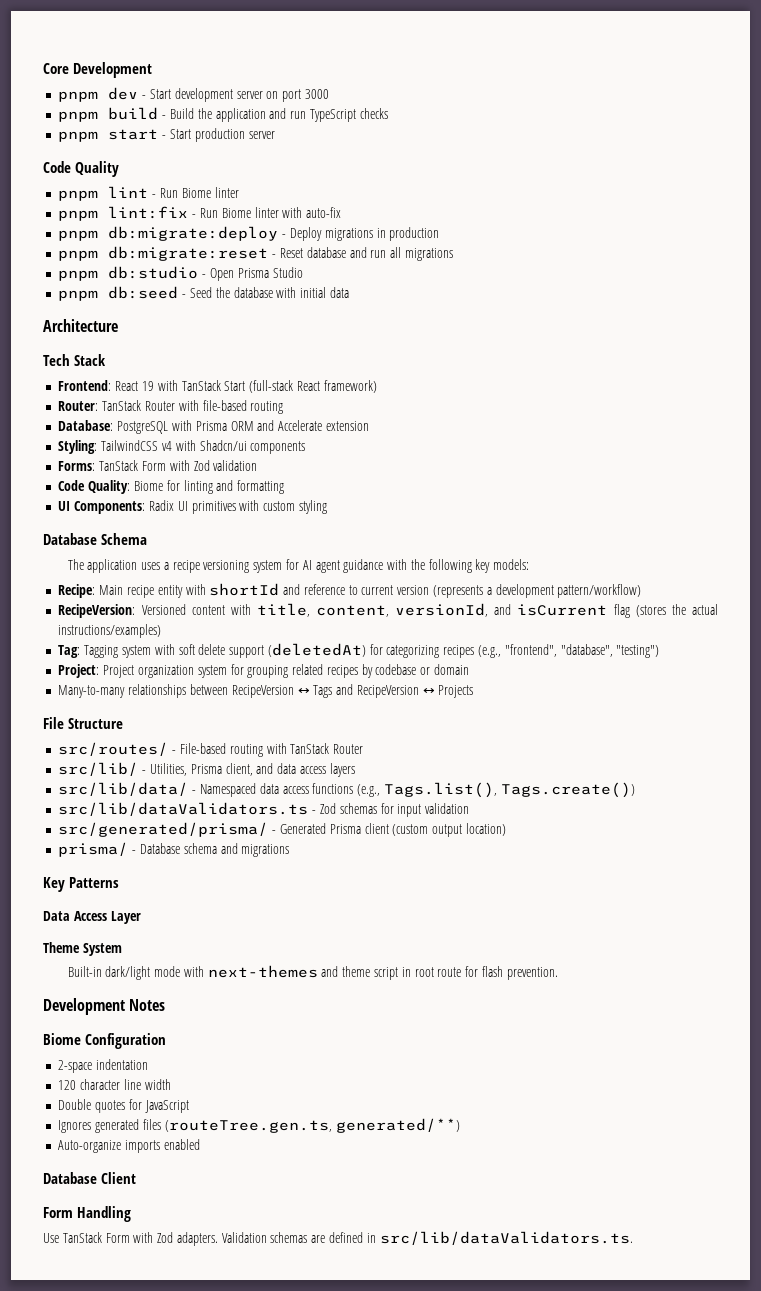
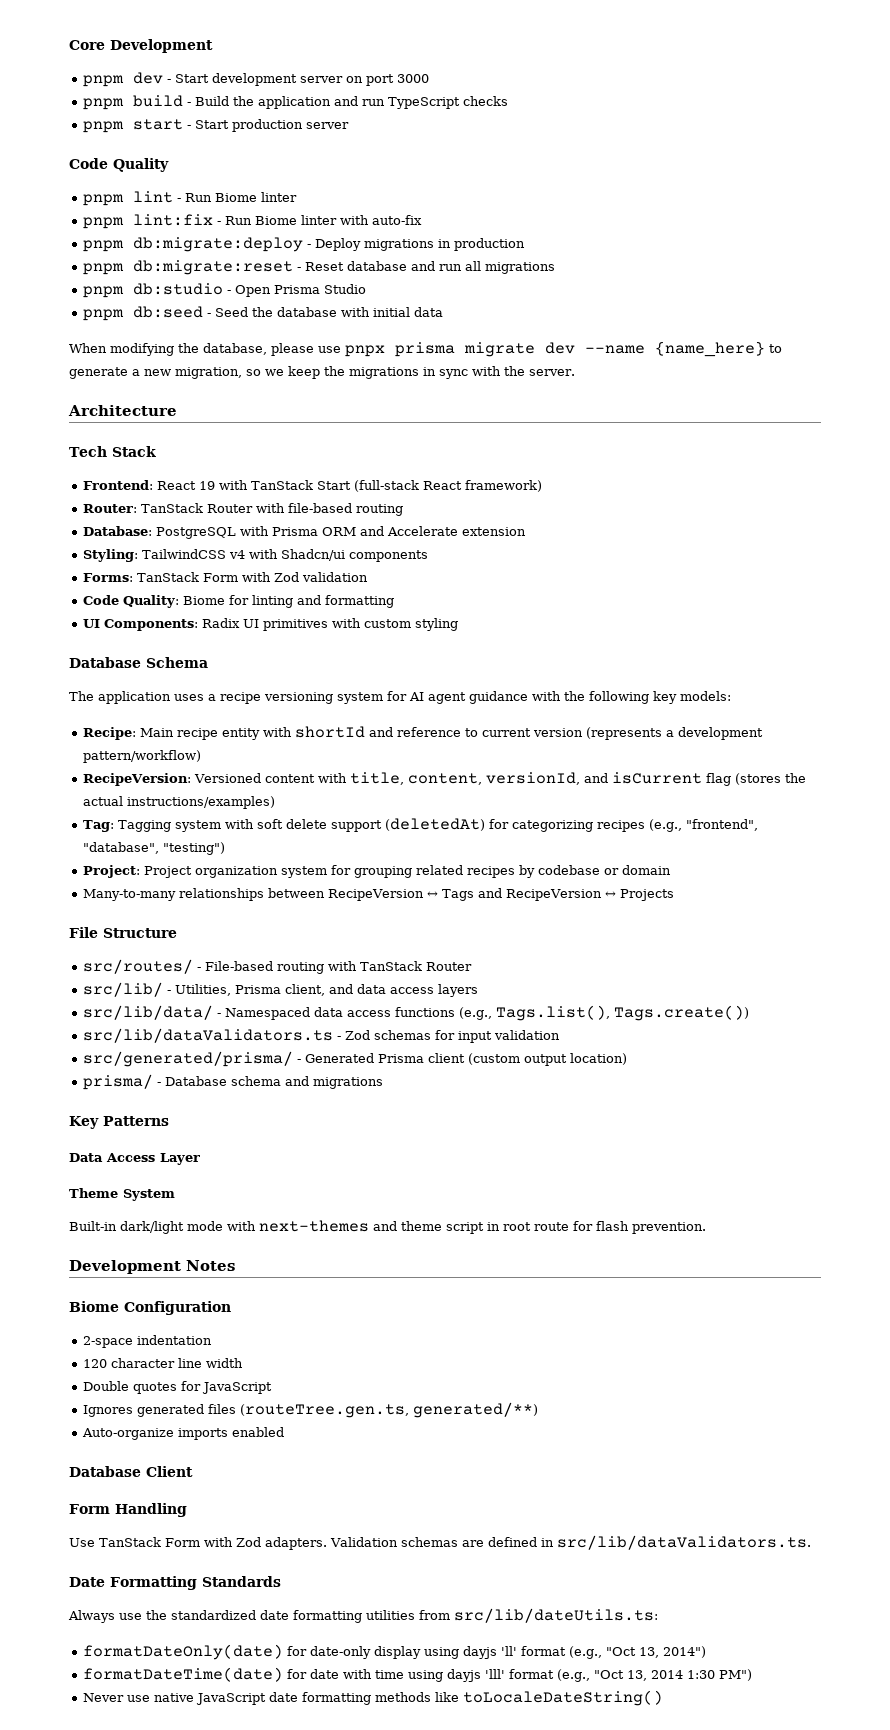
+ When modifying the database, please use pnpx prisma migrate dev --name {name_here} to generate a new migration, so we keep the migrations in sync with the server.
+ Date Formatting Standards
+ Always use the standardized date formatting utilities from src/lib/dateUtils.ts:
+ formatDateOnly(date) for date-only display using dayjs 'll' format (e.g., "Oct 13, 2014")
+ formatDateTime(date) for date with time using dayjs 'lll' format (e.g., "Oct 13, 2014 1:30 PM")
+ Never use native JavaScript date formatting methods like toLocaleDateString()

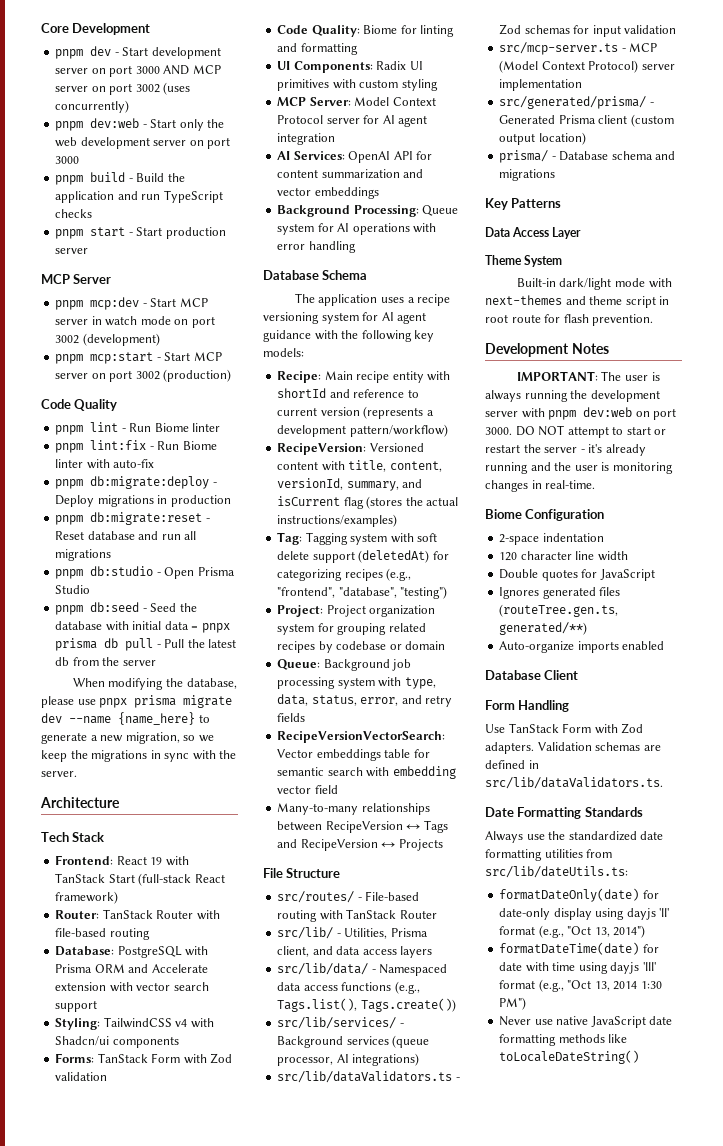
- pnpm dev - Start development server on port 3000
+ pnpm dev - Start development server on port 3000 AND MCP server on port 3002 (uses concurrently)
+ pnpm dev:web - Start only the web development server on port 3000
+ MCP Server
+ pnpm mcp:dev - Start MCP server in watch mode on port 3002 (development)
+ pnpm mcp:start - Start MCP server on port 3002 (production)
- pnpm db:seed - Seed the database with initial data
+ pnpm db:seed - Seed the database with initial data = pnpx prisma db pull - Pull the latest db from the server
- Database: PostgreSQL with Prisma ORM and Accelerate extension
+ Database: PostgreSQL with Prisma ORM and Accelerate extension with vector search support
+ MCP Server: Model Context Protocol server for AI agent integration
+ AI Services: OpenAI API for content summarization and vector embeddings
+ Background Processing: Queue system for AI operations with error handling
- RecipeVersion: Versioned content with title, content, versionId, and isCurrent flag (stores the actual instructions/examples)
+ RecipeVersion: Versioned content with title, content, versionId, summary, and isCurrent flag (stores the actual instructions/examples)
+ Queue: Background job processing system with type, data, status, error, and retry fields
+ RecipeVersionVectorSearch: Vector embeddings table for semantic search with embedding vector field
+ src/lib/services/ - Background services (queue processor, AI integrations)
+ src/mcp-server.ts - MCP (Model Context Protocol) server implementation
+ IMPORTANT: The user is always running the development server with pnpm dev:web on port 3000. DO NOT attempt to start or restart the server - it's already running and the user is monitoring changes in real-time.

